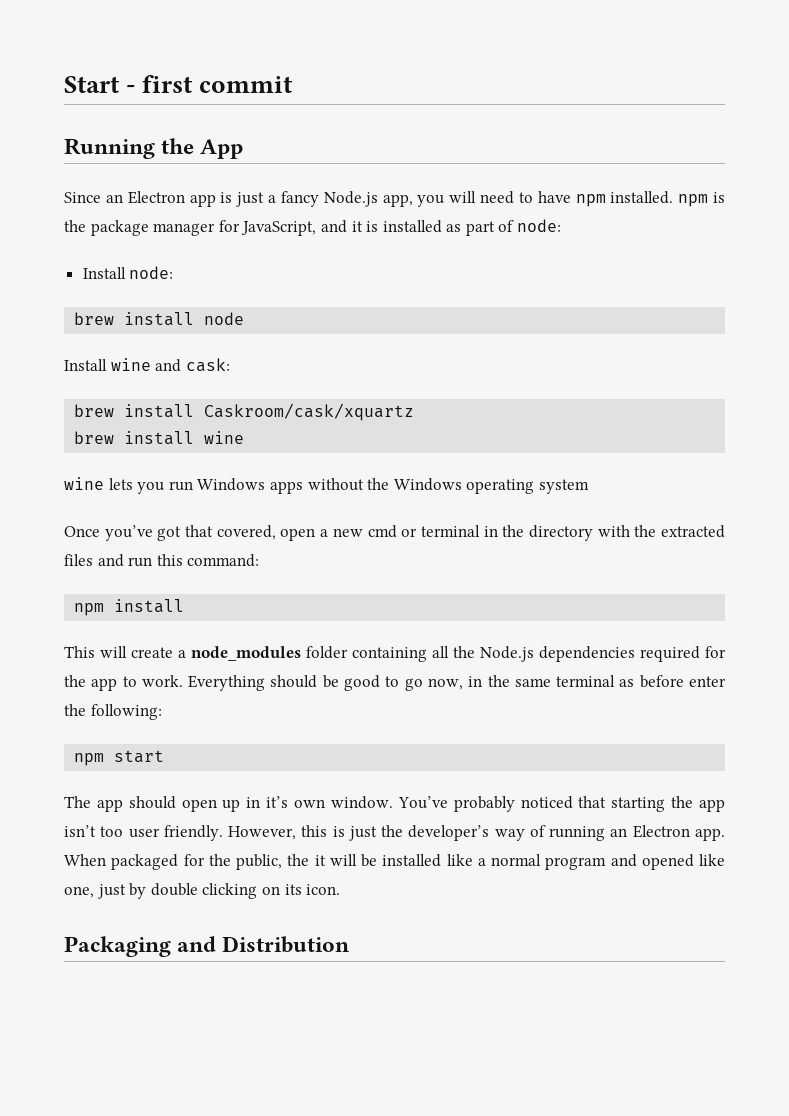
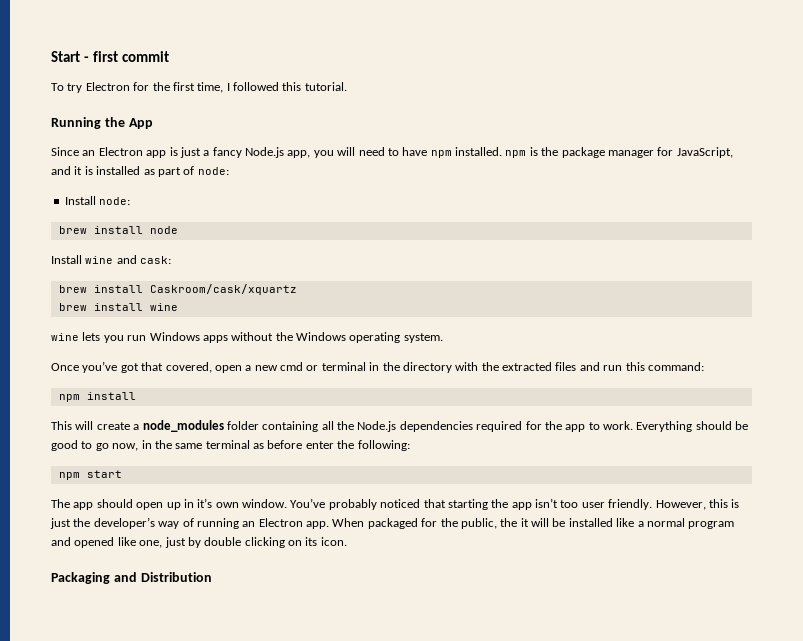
+ To try Electron for the first time, I followed this tutorial.
- wine lets you run Windows apps without the Windows operating system
+ wine lets you run Windows apps without the Windows operating system.

